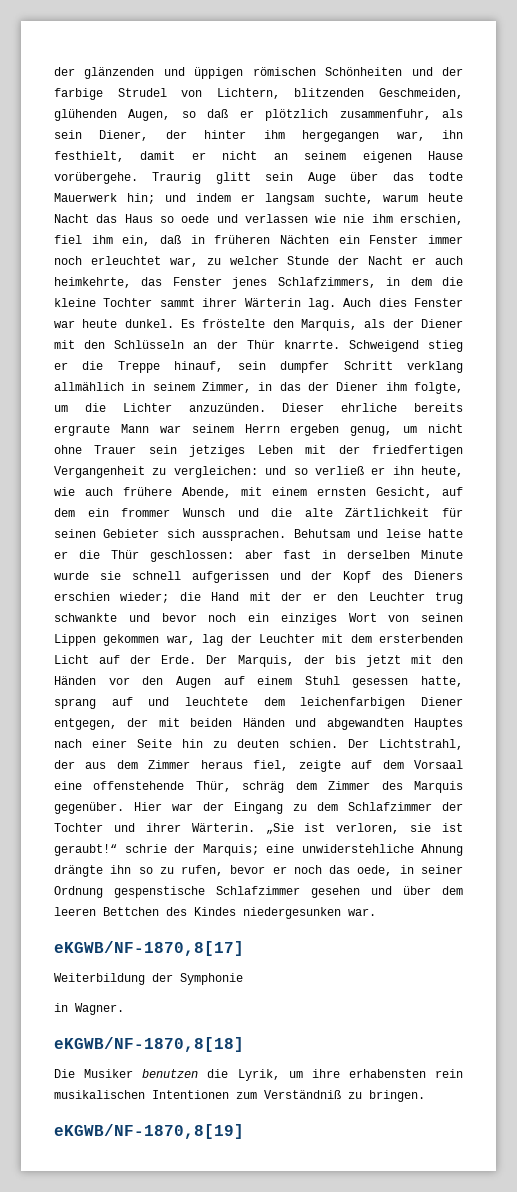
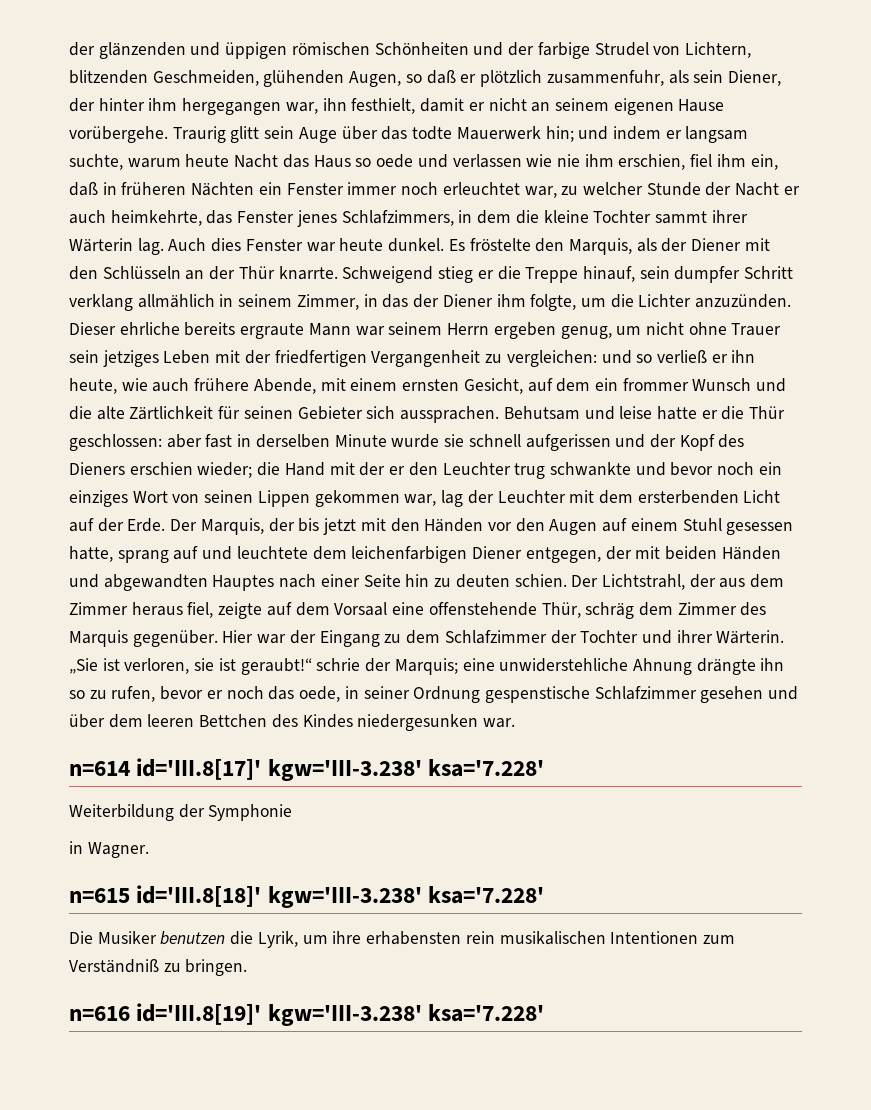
- eKGWB/NF-1870,8[17]
+ n=614 id='III.8[17]' kgw='III-3.238' ksa='7.228'
- eKGWB/NF-1870,8[18]
+ n=615 id='III.8[18]' kgw='III-3.238' ksa='7.228'
- eKGWB/NF-1870,8[19]
+ n=616 id='III.8[19]' kgw='III-3.238' ksa='7.228'

